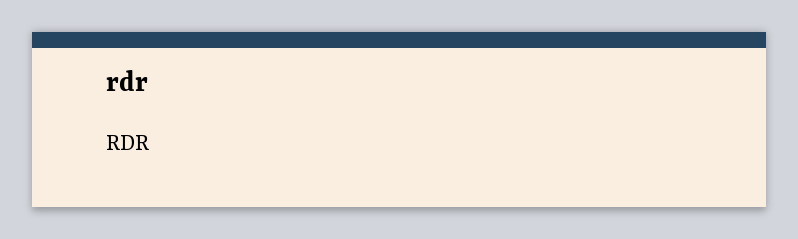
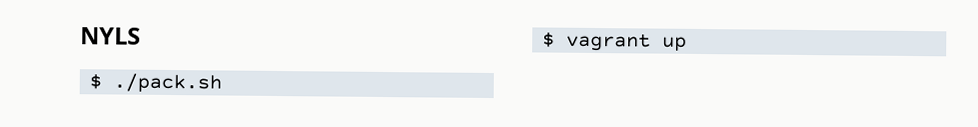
- rdr
- RDR
+ NYLS
+ $ ./pack.sh
+ $ vagrant up

